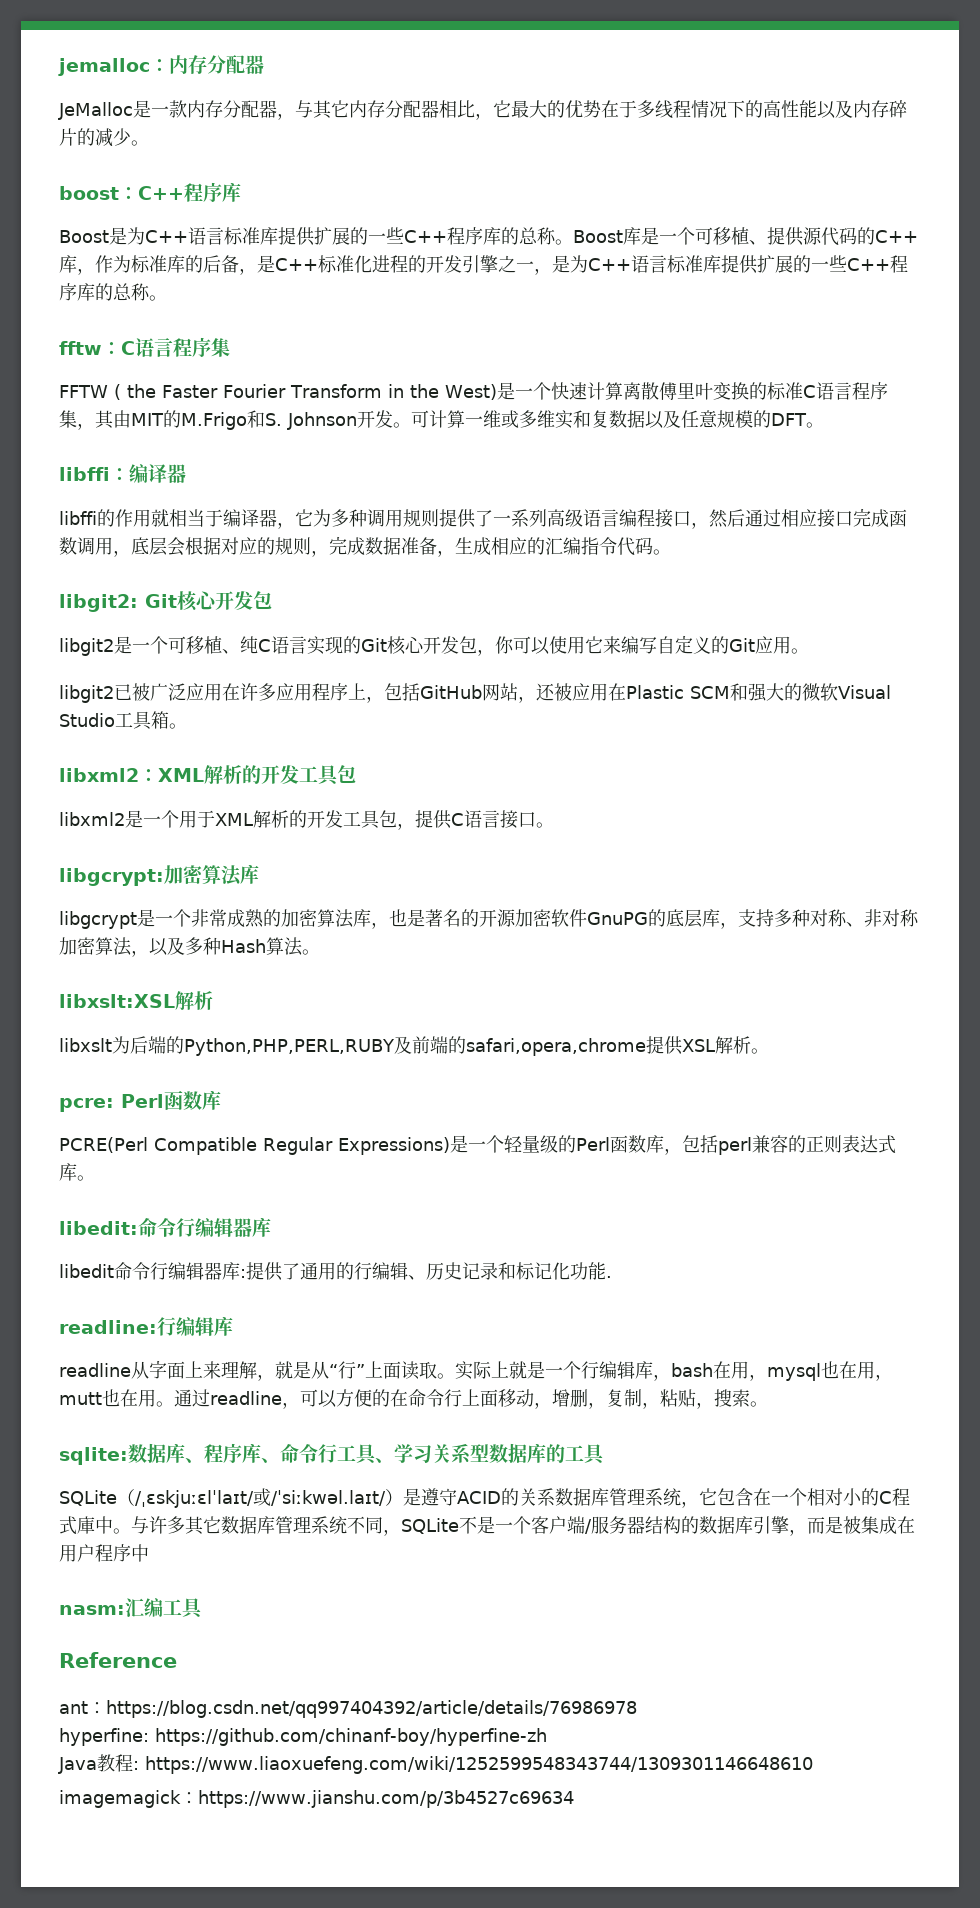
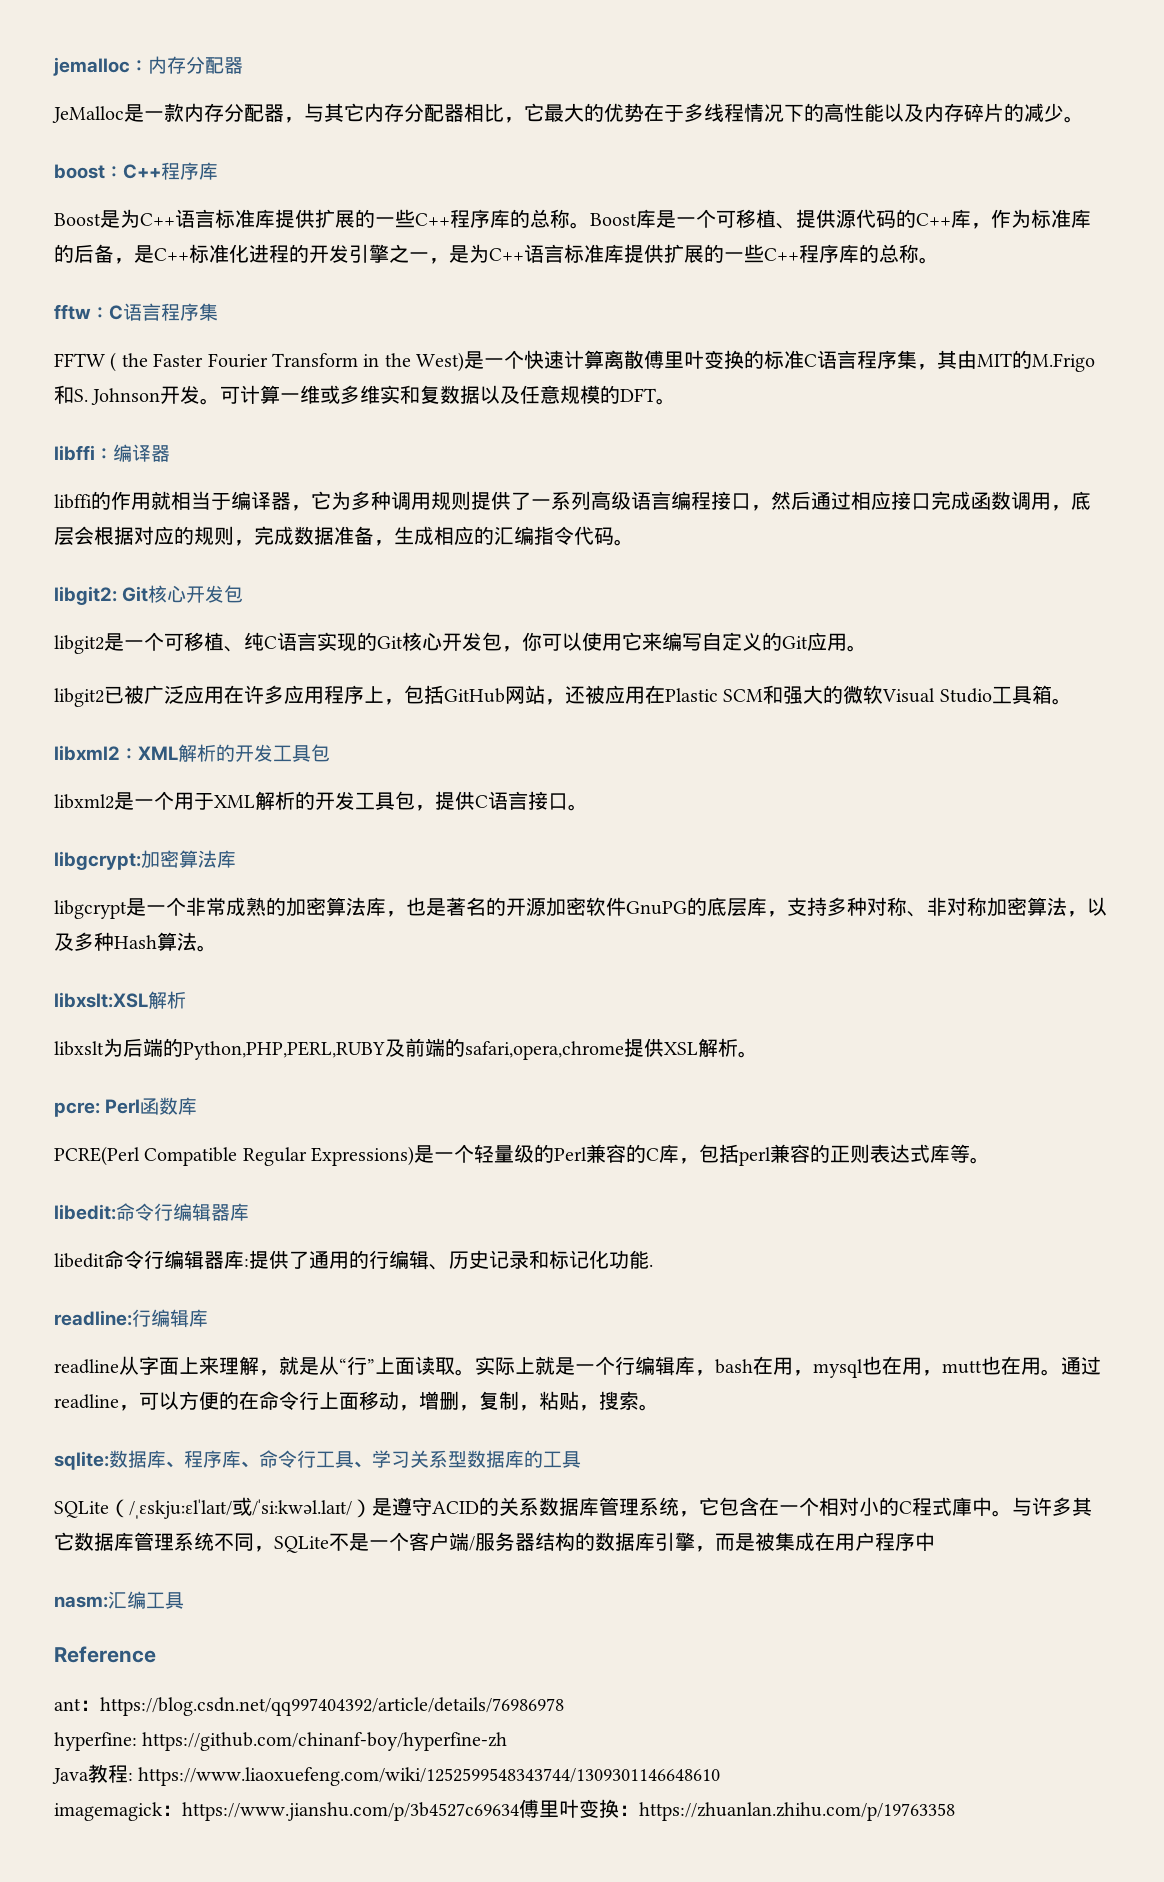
- PCRE(Perl Compatible Regular Expressions)是一个轻量级的Perl函数库，包括perl兼容的正则表达式库。
+ PCRE(Perl Compatible Regular Expressions)是一个轻量级的Perl兼容的C库，包括perl兼容的正则表达式库等。
- imagemagick：https://www.jianshu.com/p/3b4527c69634
+ imagemagick：https://www.jianshu.com/p/3b4527c69634傅里叶变换：https://zhuanlan.zhihu.com/p/19763358

